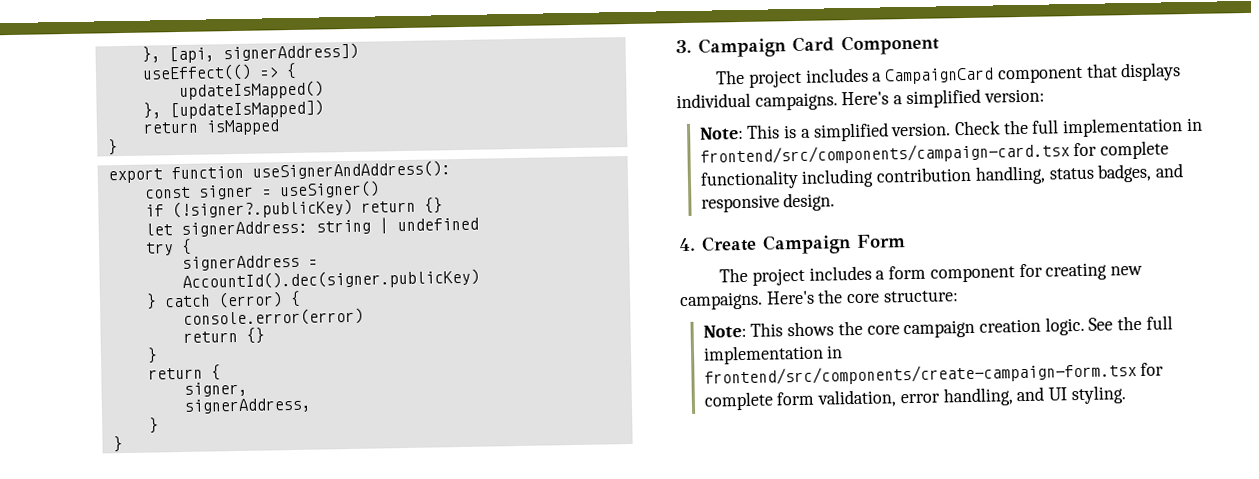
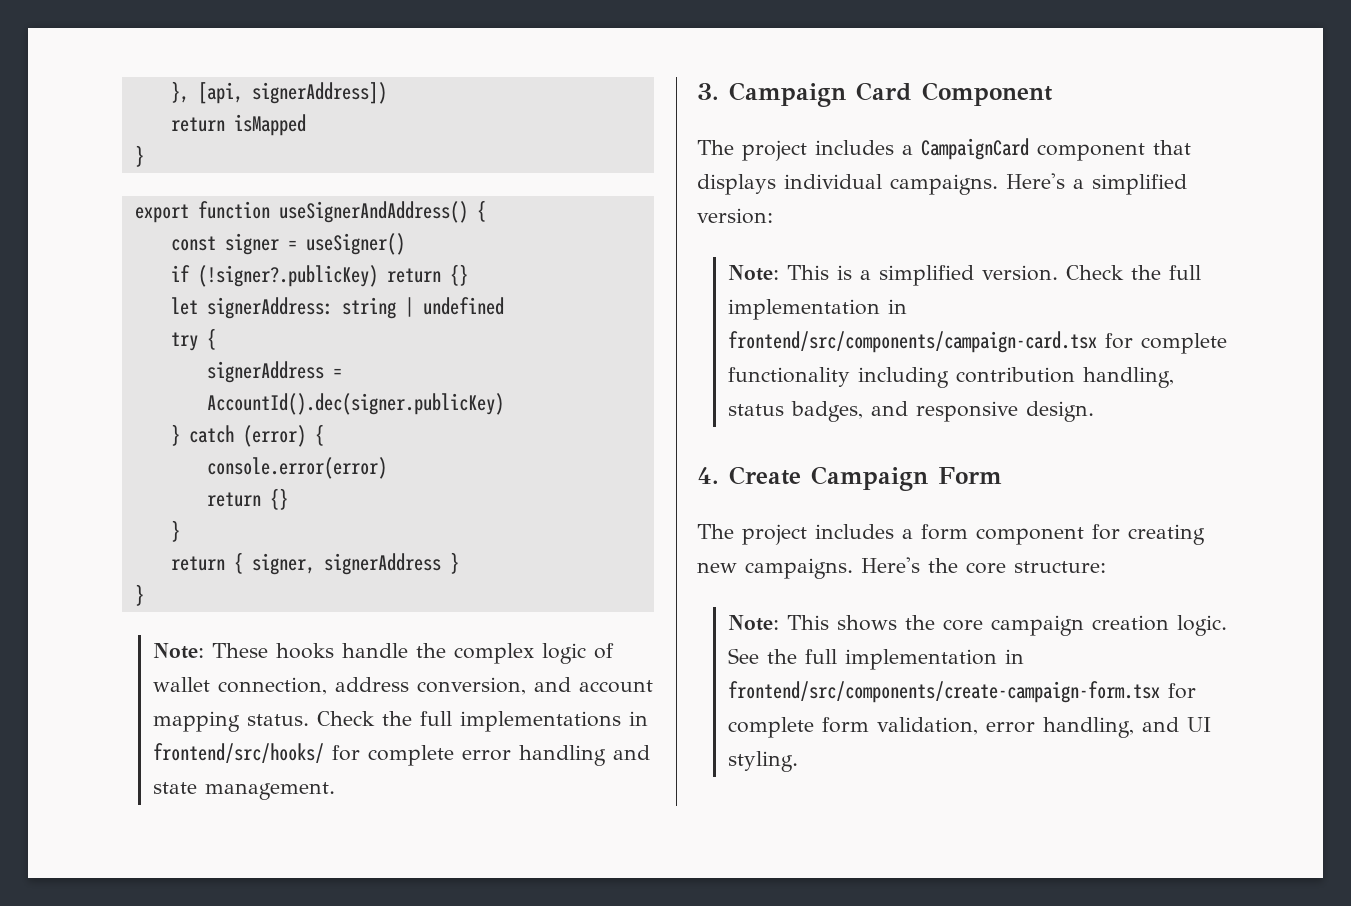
- useEffect(() => {
- updateIsMapped()
- }, [updateIsMapped])
- export function useSignerAndAddress():
+ export function useSignerAndAddress() {
- return {
- signer,
- signerAddress,
+ return { signer, signerAddress }
  }
- }
+ Note: These hooks handle the complex logic of wallet connection, address conversion, and account mapping status. Check the full implementations in frontend/src/hooks/ for complete error handling and state management.

